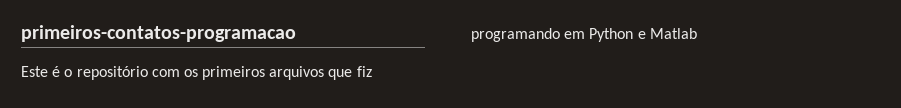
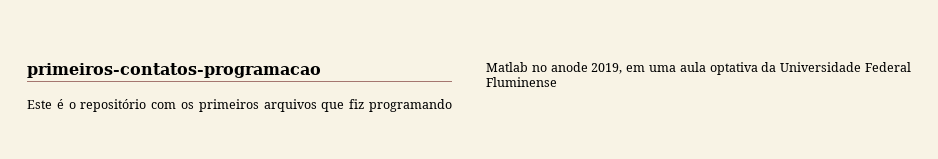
- Este é o repositório com os primeiros arquivos que fiz programando em Python e Matlab
+ Este é o repositório com os primeiros arquivos que fiz programando Matlab no anode 2019, em uma aula optativa da Universidade Federal Fluminense

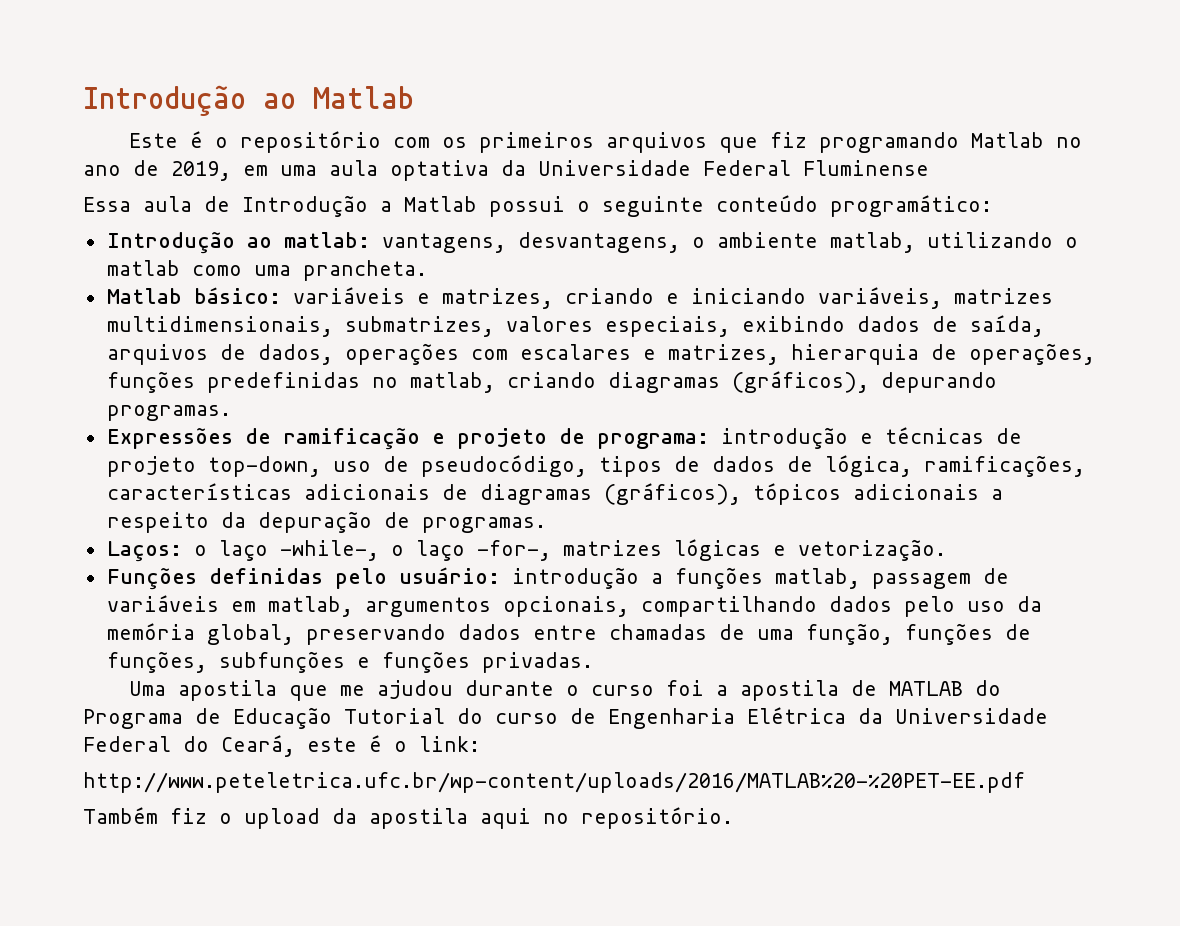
- primeiros-contatos-programacao
+ Introdução ao Matlab
- Este é o repositório com os primeiros arquivos que fiz programando Matlab no anode 2019, em uma aula optativa da Universidade Federal Fluminense
+ Este é o repositório com os primeiros arquivos que fiz programando Matlab no ano de 2019, em uma aula optativa da Universidade Federal Fluminense
+ Essa aula de Introdução a Matlab possui o seguinte conteúdo programático:
+ Introdução ao matlab: vantagens, desvantagens, o ambiente matlab, utilizando o matlab como uma prancheta.
+ Matlab básico: variáveis e matrizes, criando e iniciando variáveis, matrizes multidimensionais, submatrizes, valores especiais, exibindo dados de saída, arquivos de dados, operações com escalares e matrizes, hierarquia de operações, funções predefinidas no matlab, criando diagramas (gráficos), depurando programas.
+ Expressões de ramificação e projeto de programa: introdução e técnicas de projeto top-down, uso de pseudocódigo, tipos de dados de lógica, ramificações, características adicionais de diagramas (gráficos), tópicos adicionais a respeito da depuração de programas.
+ Laços: o laço -while-, o laço -for-, matrizes lógicas e vetorização.
+ Funções definidas pelo usuário: introdução a funções matlab, passagem de variáveis em matlab, argumentos opcionais, compartilhando dados pelo uso da memória global, preservando dados entre chamadas de uma função, funções de funções, subfunções e funções privadas.
+ Uma apostila que me ajudou durante o curso foi a apostila de MATLAB do Programa de Educação Tutorial do curso de Engenharia Elétrica da Universidade Federal do Ceará, este é o link:
+ http://www.peteletrica.ufc.br/wp-content/uploads/2016/MATLAB%20-%20PET-EE.pdf
+ Também fiz o upload da apostila aqui no repositório.

